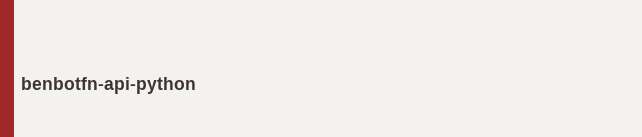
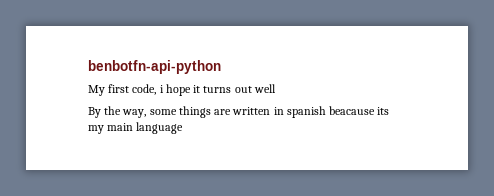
+ My first code, i hope it turns out well
+ By the way, some things are written in spanish beacause its my main language

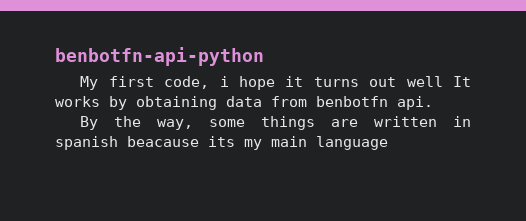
- My first code, i hope it turns out well
+ My first code, i hope it turns out well It works by obtaining data from benbotfn api.

